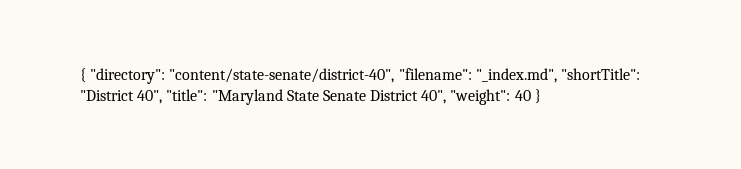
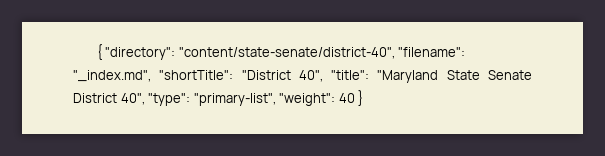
- { "directory": "content/state-senate/district-40", "filename": "_index.md", "shortTitle": "District 40", "title": "Maryland State Senate District 40", "weight": 40 }
+ { "directory": "content/state-senate/district-40", "filename": "_index.md", "shortTitle": "District 40", "title": "Maryland State Senate District 40", "type": "primary-list", "weight": 40 }

